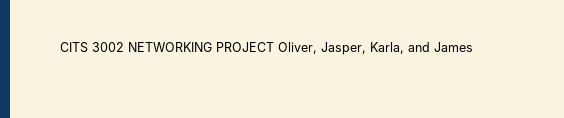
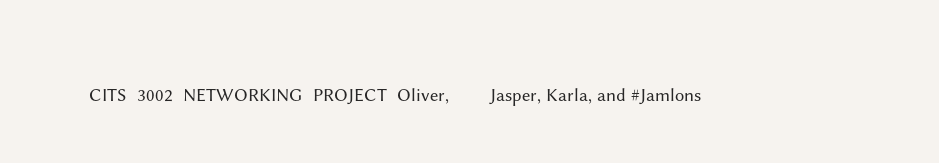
- CITS 3002 NETWORKING PROJECT Oliver, Jasper, Karla, and James
+ CITS 3002 NETWORKING PROJECT Oliver, Jasper, Karla, and #Jamlons

